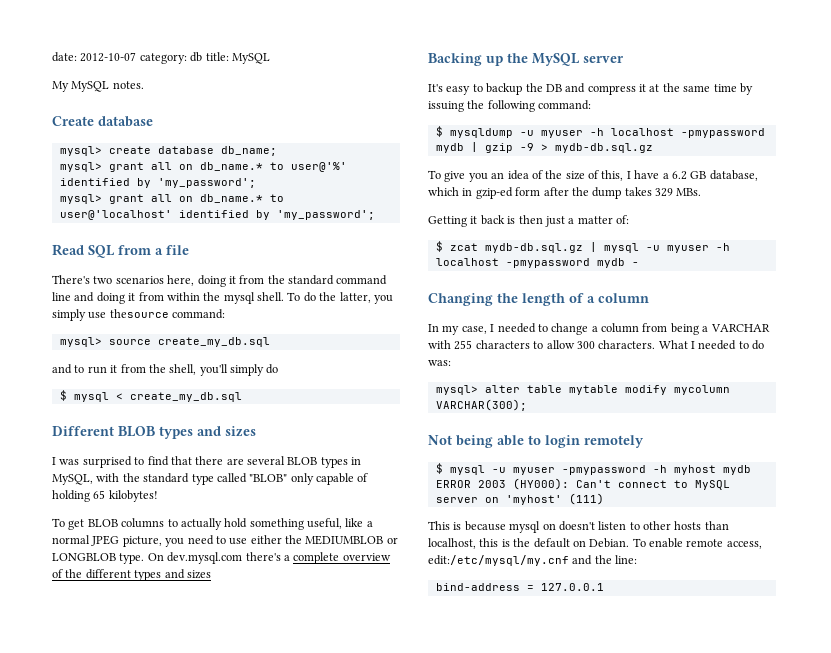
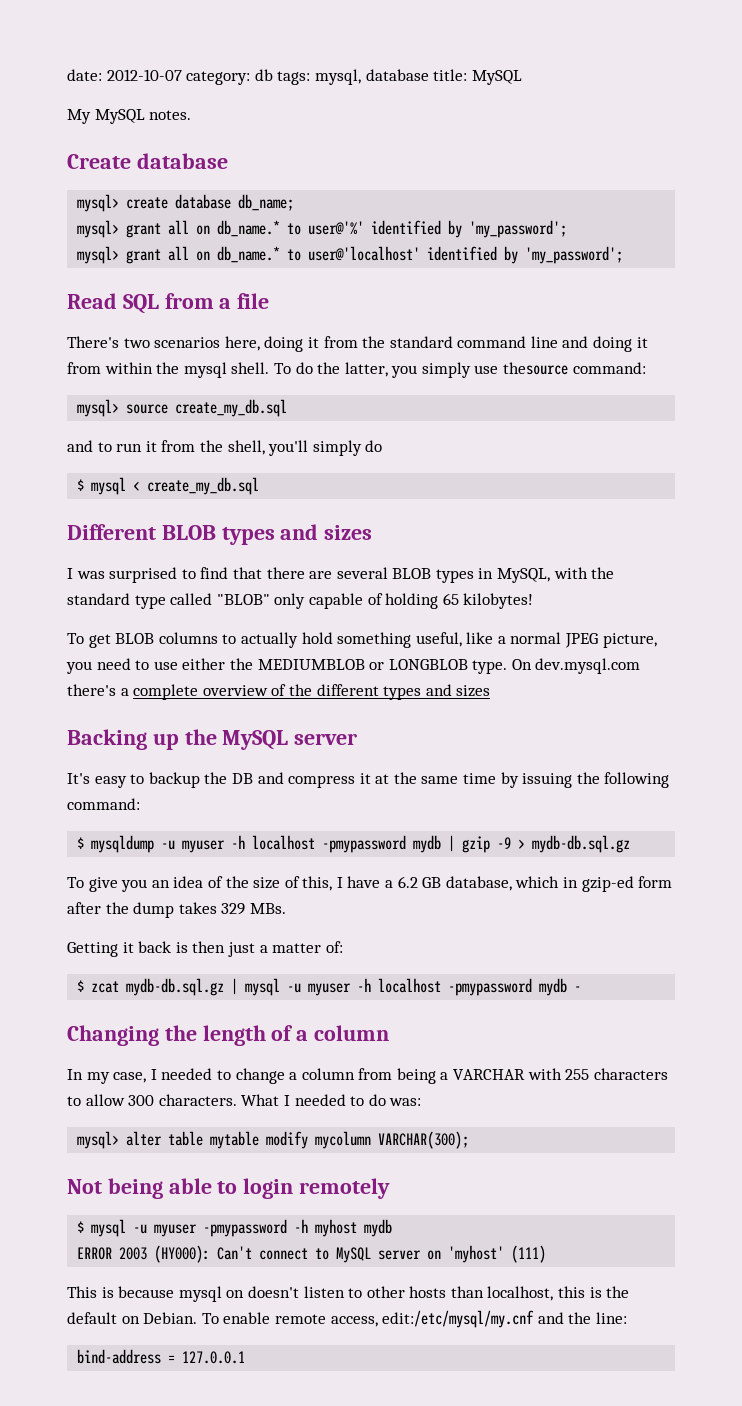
- date: 2012-10-07 category: db title: MySQL
+ date: 2012-10-07 category: db tags: mysql, database title: MySQL

